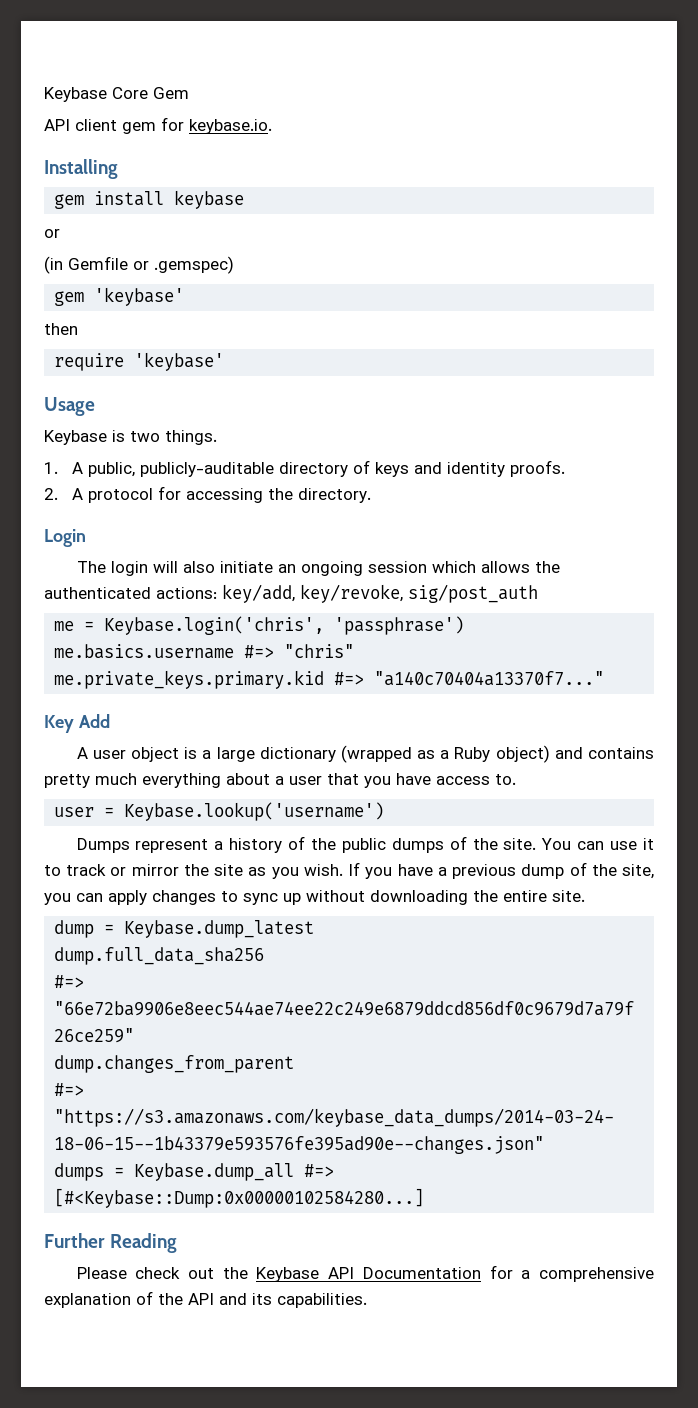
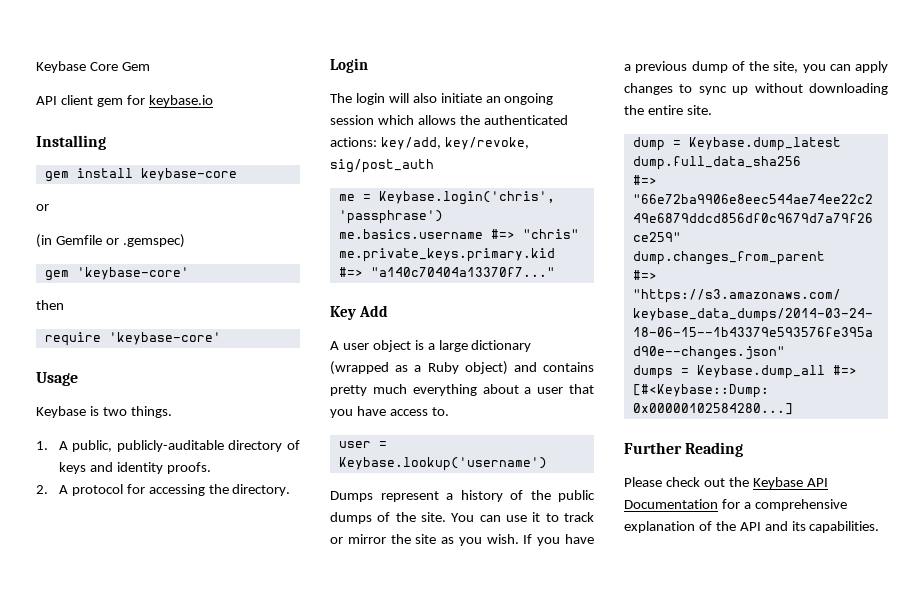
- API client gem for keybase.io.
+ API client gem for keybase.io
- gem install keybase
+ gem install keybase-core
- gem 'keybase'
+ gem 'keybase-core'
- require 'keybase'
+ require 'keybase-core'

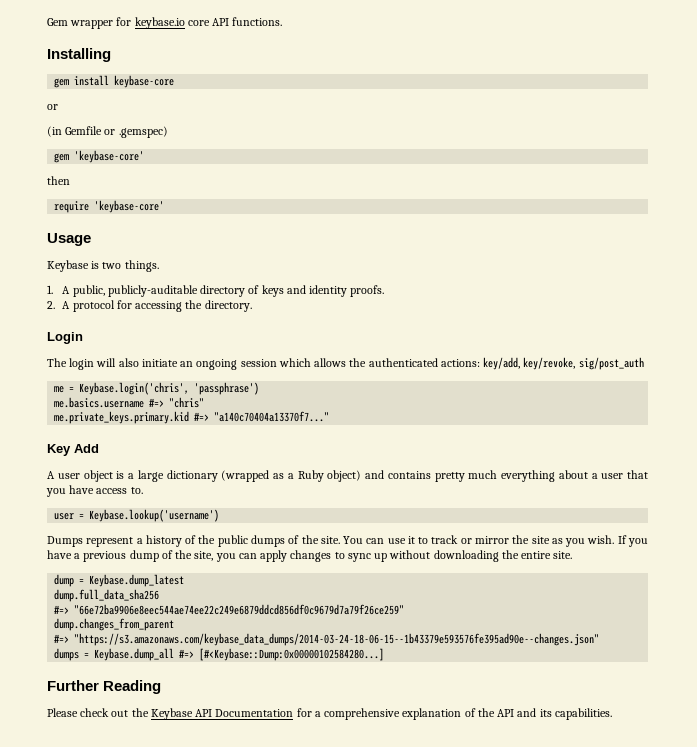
- Keybase Core Gem
- API client gem for keybase.io
+ Gem wrapper for keybase.io core API functions.

